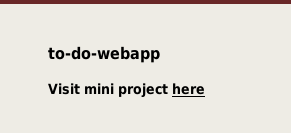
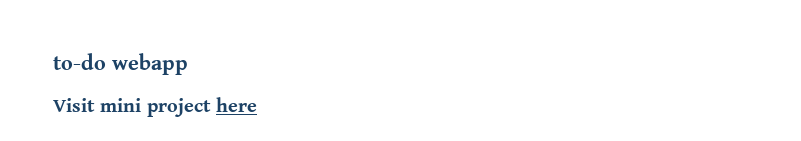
- to-do-webapp
+ to-do webapp

